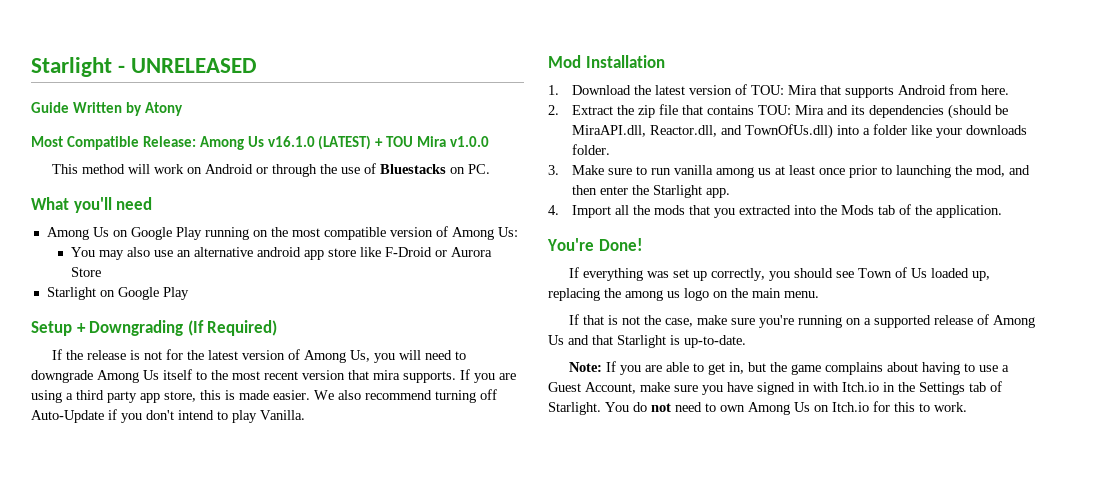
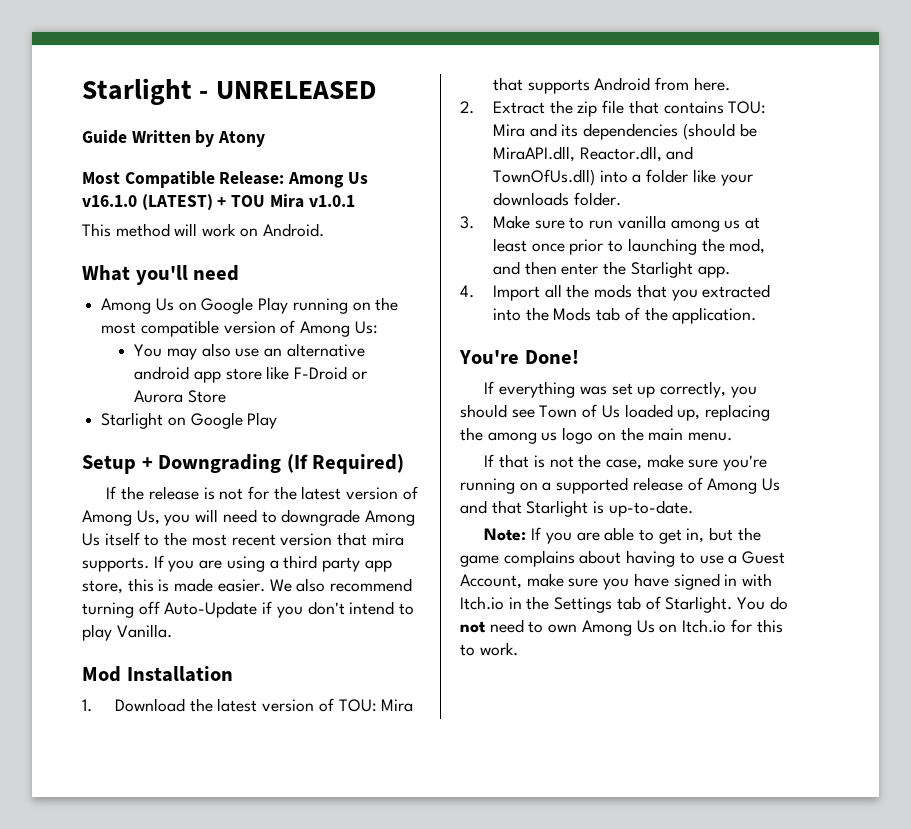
- Most Compatible Release: Among Us v16.1.0 (LATEST) + TOU Mira v1.0.0
+ Most Compatible Release: Among Us v16.1.0 (LATEST) + TOU Mira v1.0.1
- This method will work on Android or through the use of Bluestacks on PC.
+ This method will work on Android.

